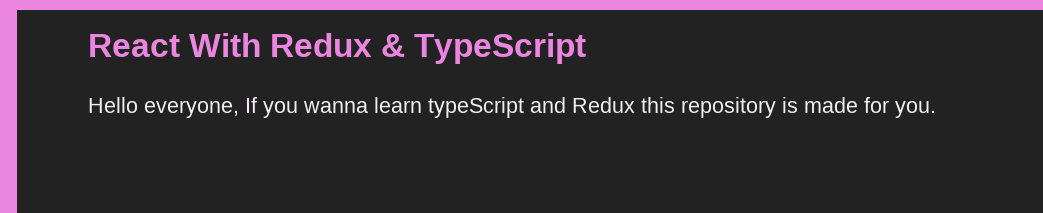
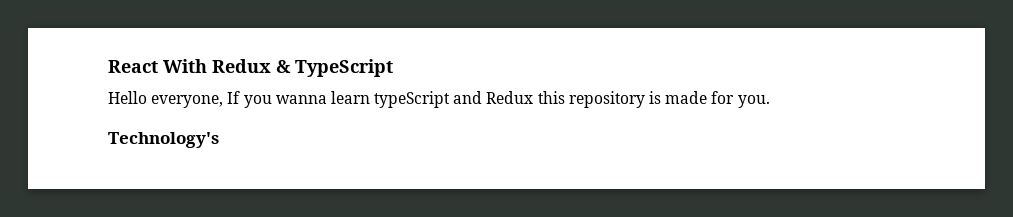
+ Technology's

